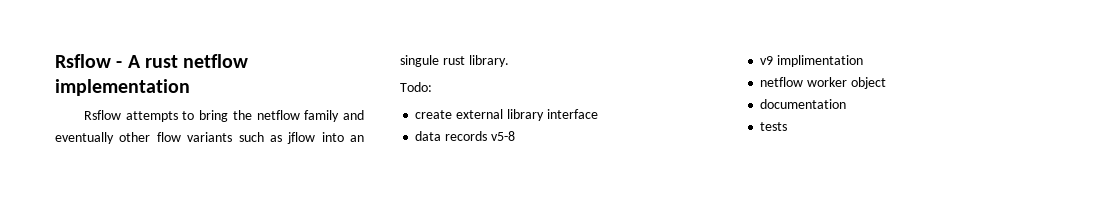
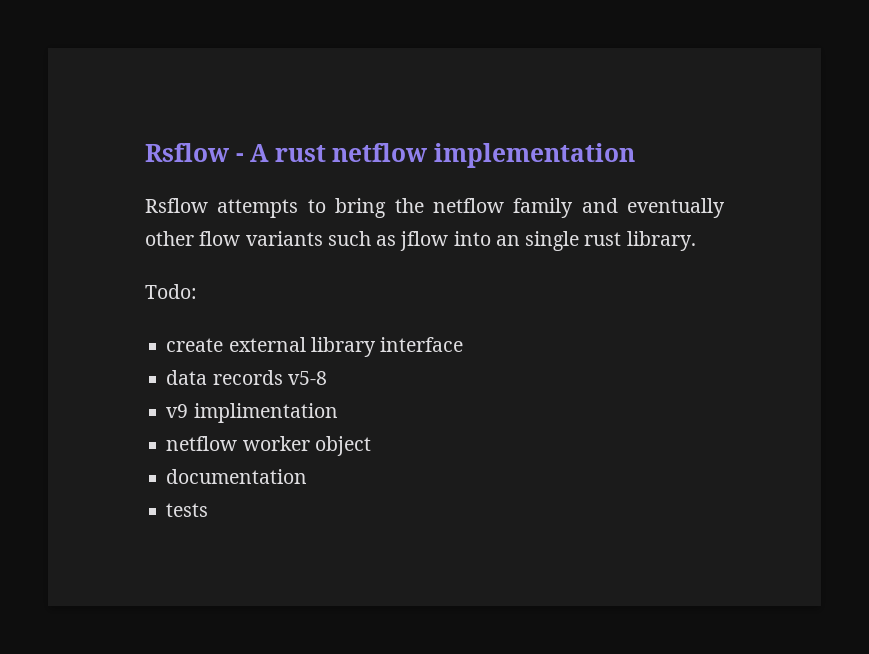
- Rsflow attempts to bring the netflow family and eventually other flow variants such as jflow into an singule rust library.
+ Rsflow attempts to bring the netflow family and eventually other flow variants such as jflow into an single rust library.

